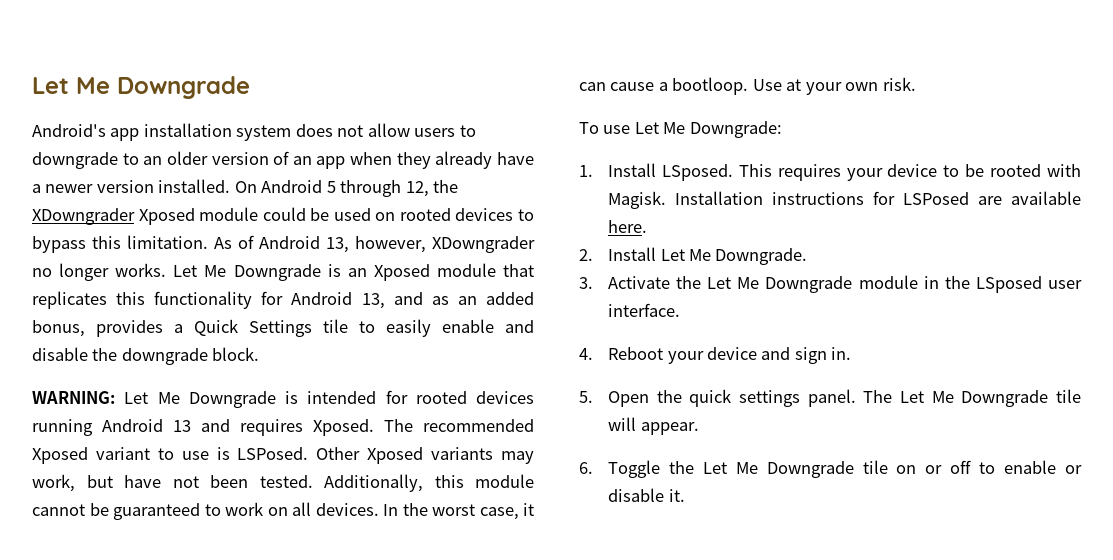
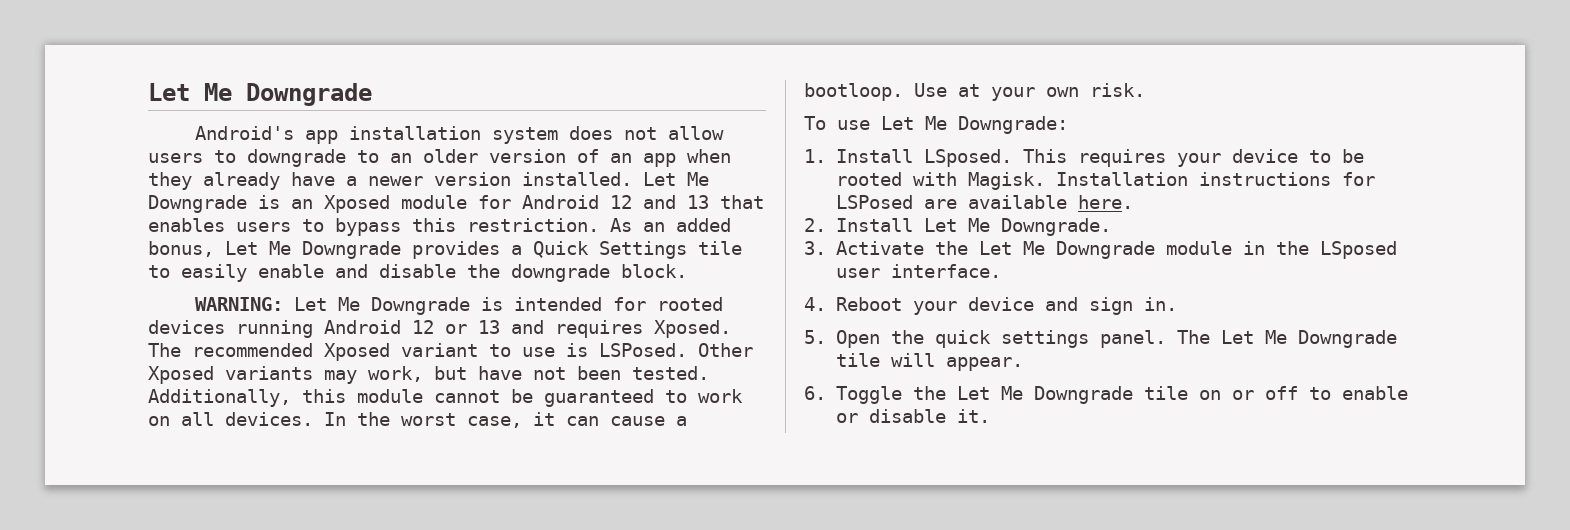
- On Android 5 through 12, the XDowngrader Xposed module could be used on rooted devices to bypass this limitation. As of Android 13, however, XDowngrader no longer works.
- Let Me Downgrade is an Xposed module that replicates this functionality for Android 13, and as an added bonus, provides a Quick Settings tile to easily enable and disable the downgrade block.
+ Let Me Downgrade is an Xposed module for Android 12 and 13 that enables users to bypass this restriction. As an added bonus, Let Me Downgrade provides a Quick Settings tile to easily enable and disable the downgrade block.
- WARNING: Let Me Downgrade is intended for rooted devices running Android 13 and requires Xposed.
+ WARNING: Let Me Downgrade is intended for rooted devices running Android 12 or 13 and requires Xposed.

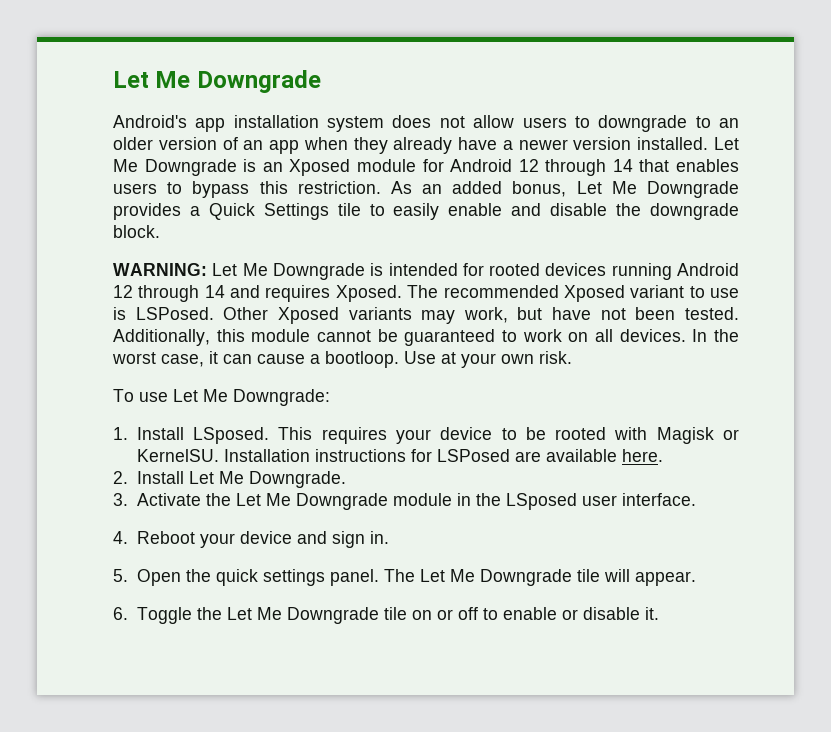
- Let Me Downgrade is an Xposed module for Android 12 and 13 that enables users to bypass this restriction.
+ Let Me Downgrade is an Xposed module for Android 12 through 14 that enables users to bypass this restriction.
- WARNING: Let Me Downgrade is intended for rooted devices running Android 12 or 13 and requires Xposed.
+ WARNING: Let Me Downgrade is intended for rooted devices running Android 12 through 14 and requires Xposed.
- This requires your device to be rooted with Magisk.
+ This requires your device to be rooted with Magisk or KernelSU.

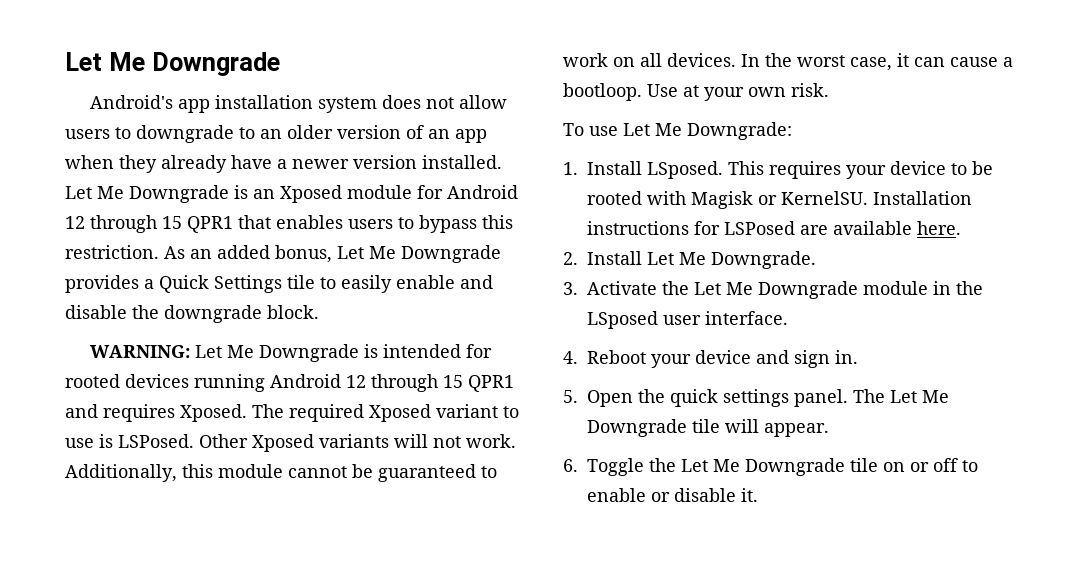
- Let Me Downgrade is an Xposed module for Android 12 through 14 that enables users to bypass this restriction.
+ Let Me Downgrade is an Xposed module for Android 12 through 15 QPR1 that enables users to bypass this restriction.
- WARNING: Let Me Downgrade is intended for rooted devices running Android 12 through 14 and requires Xposed.
+ WARNING: Let Me Downgrade is intended for rooted devices running Android 12 through 15 QPR1 and requires Xposed.
- The recommended Xposed variant to use is LSPosed.
+ The required Xposed variant to use is LSPosed.
- Other Xposed variants may work, but have not been tested.
+ Other Xposed variants will not work.

